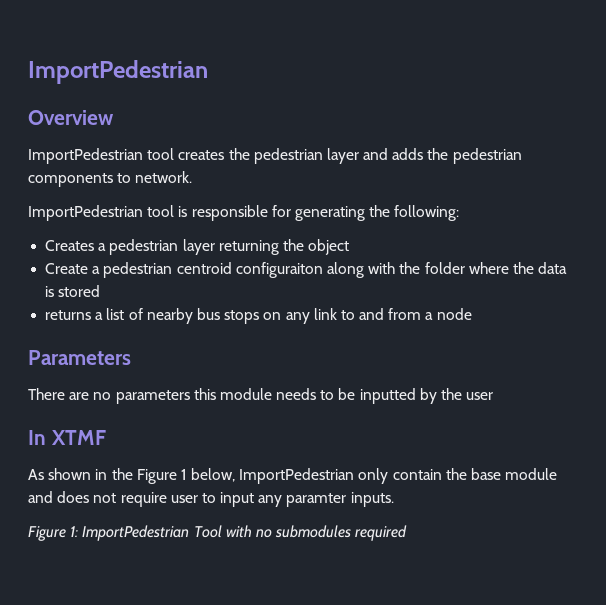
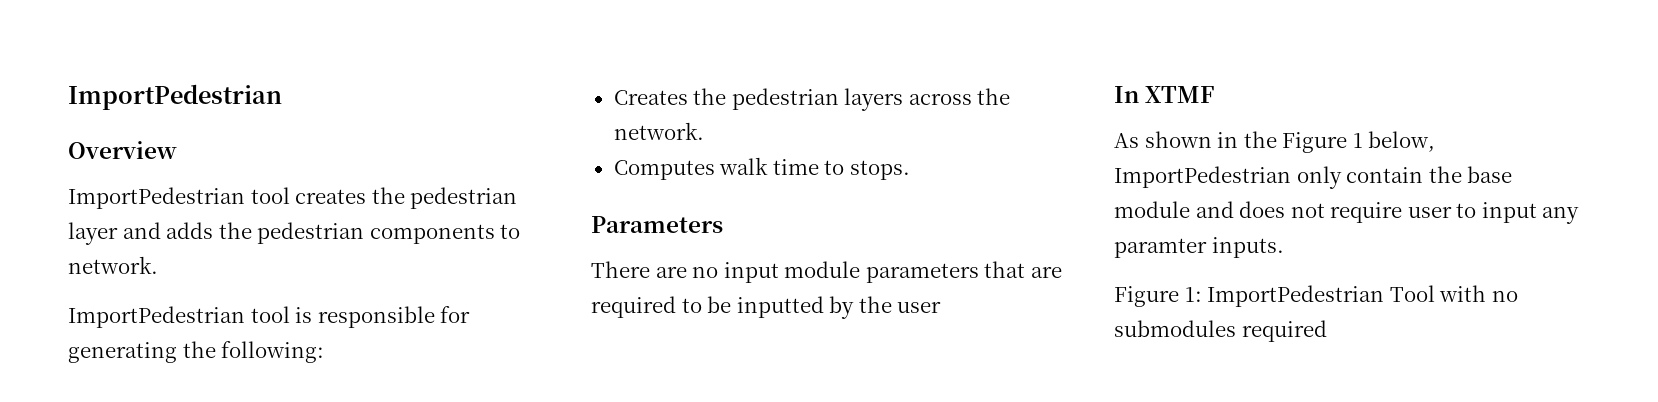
- Creates a pedestrian layer returning the object
- Create a pedestrian centroid configuraiton along with the folder where the data is stored
- returns a list of nearby bus stops on any link to and from a node
+ Creates the pedestrian layers across the network.
+ Computes walk time to stops.
  Parameters
- There are no parameters this module needs to be inputted by the user
+ There are no input module parameters that are required to be inputted by the user

